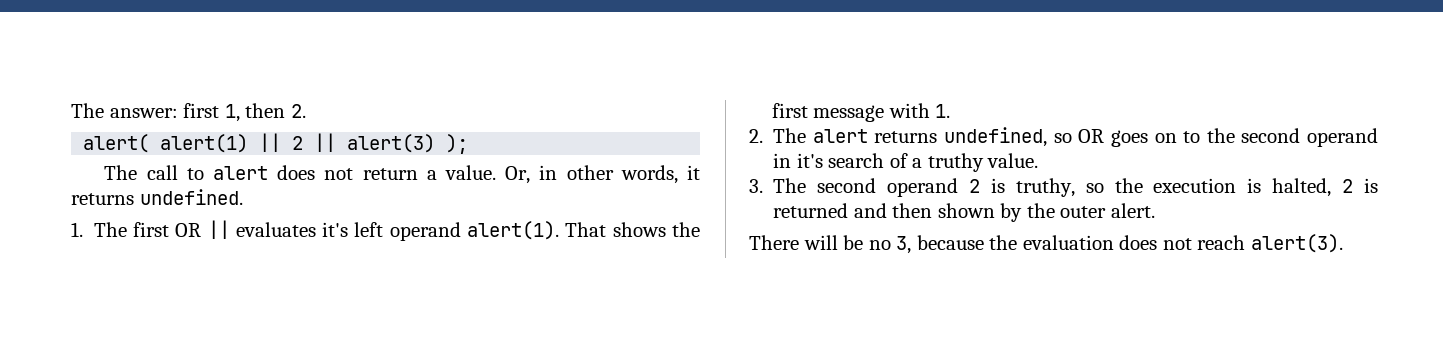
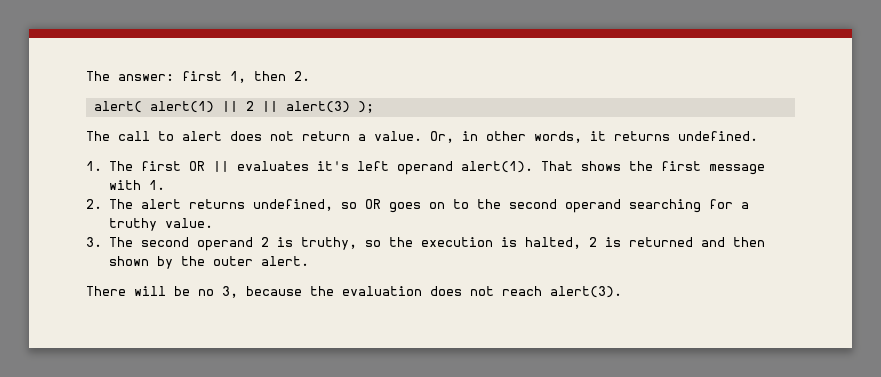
- 2. The alert returns undefined, so OR goes on to the second operand in it's search of a truthy value.
+ 2. The alert returns undefined, so OR goes on to the second operand searching for a truthy value.

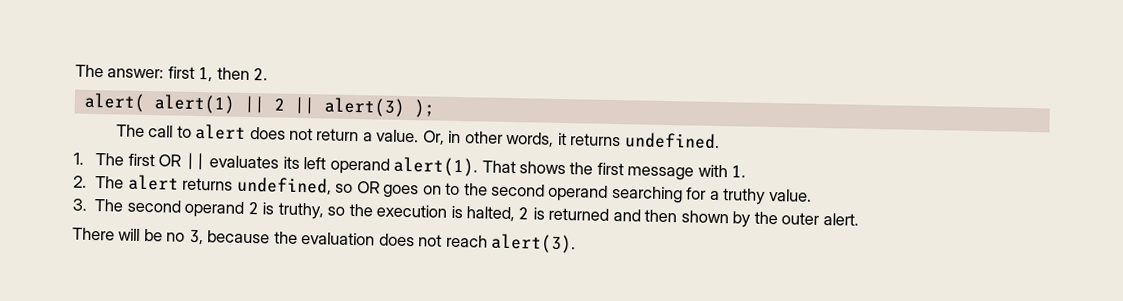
- 1. The first OR || evaluates it's left operand alert(1).
+ 1. The first OR || evaluates its left operand alert(1).

